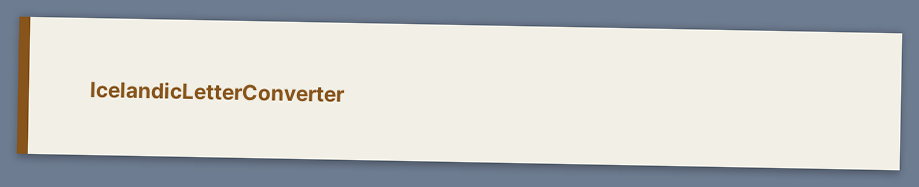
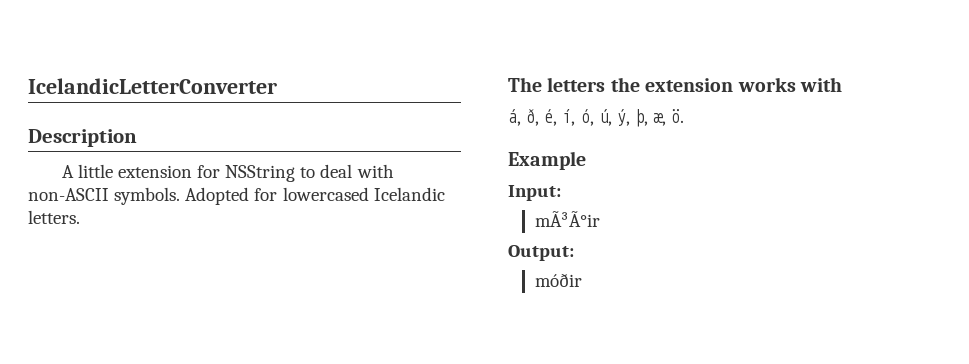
+ Description
+ A little extension for NSString to deal with non-ASCII symbols. Adopted for lowercased Icelandic letters.
+ The letters the extension works with
+ á, ð, é, í, ó, ú, ý, þ, æ, ö.
+ Example
+ Input:
+ mÃ³Ã°ir
+ Output:
+ móðir

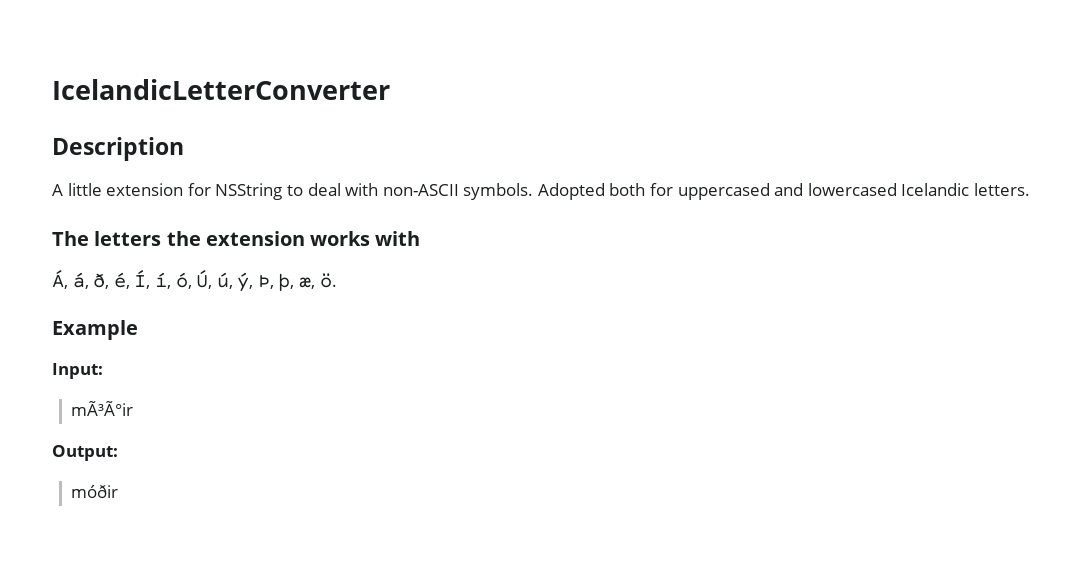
- Adopted for lowercased Icelandic letters.
+ Adopted both for uppercased and lowercased Icelandic letters.
- á, ð, é, í, ó, ú, ý, þ, æ, ö.
+ Á, á, ð, é, Í, í, ó, Ú, ú, ý, Þ, þ, æ, ö.

